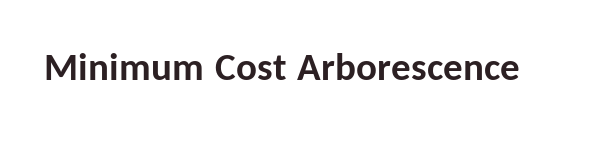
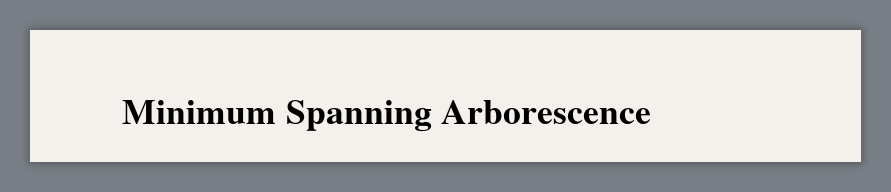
- Minimum Cost Arborescence
+ Minimum Spanning Arborescence

